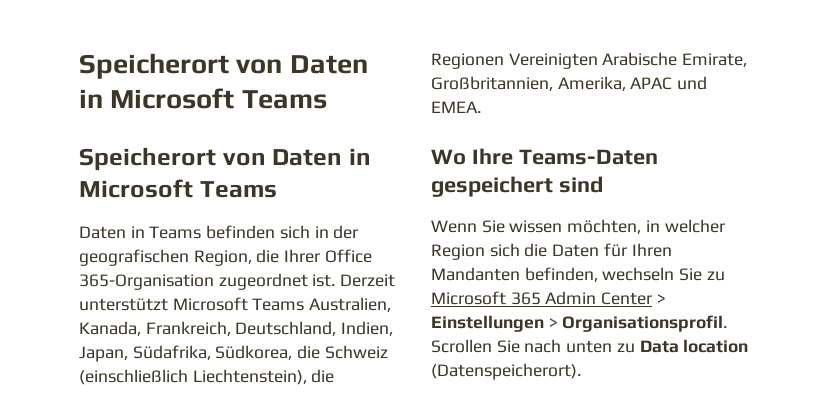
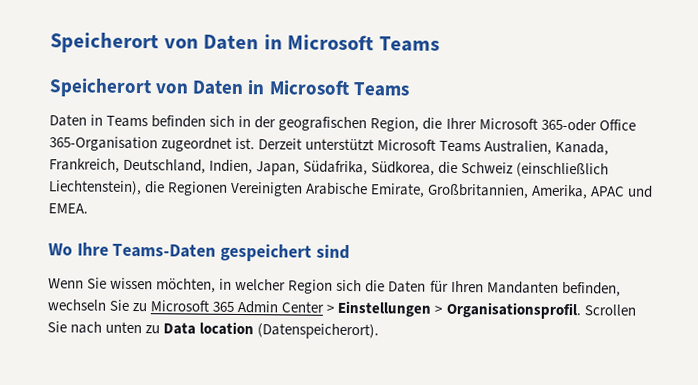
- Daten in Teams befinden sich in der geografischen Region, die Ihrer Office 365-Organisation zugeordnet ist.
+ Daten in Teams befinden sich in der geografischen Region, die Ihrer Microsoft 365-oder Office 365-Organisation zugeordnet ist.

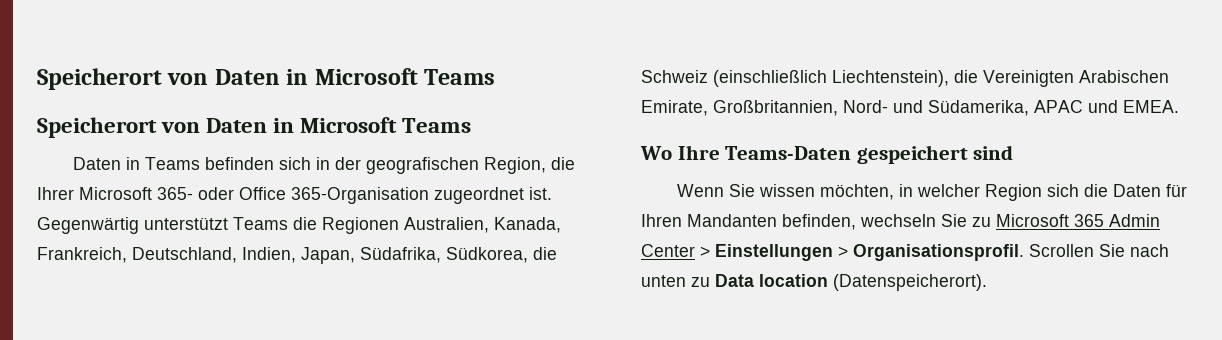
- Daten in Teams befinden sich in der geografischen Region, die Ihrer Microsoft 365-oder Office 365-Organisation zugeordnet ist.
+ Daten in Teams befinden sich in der geografischen Region, die Ihrer Microsoft 365- oder Office 365-Organisation zugeordnet ist.
- Derzeit unterstützt Microsoft Teams Australien, Kanada, Frankreich, Deutschland, Indien, Japan, Südafrika, Südkorea, die Schweiz (einschließlich Liechtenstein), die Regionen Vereinigten Arabische Emirate, Großbritannien, Amerika, APAC und EMEA.
+ Gegenwärtig unterstützt Teams die Regionen Australien, Kanada, Frankreich, Deutschland, Indien, Japan, Südafrika, Südkorea, die Schweiz (einschließlich Liechtenstein), die Vereinigten Arabischen Emirate, Großbritannien, Nord- und Südamerika, APAC und EMEA.

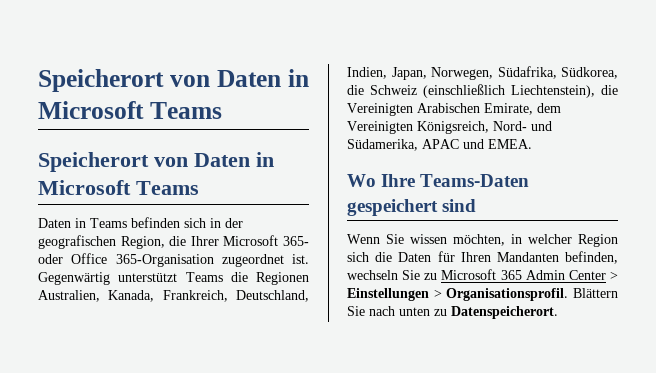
- Gegenwärtig unterstützt Teams die Regionen Australien, Kanada, Frankreich, Deutschland, Indien, Japan, Südafrika, Südkorea, die Schweiz (einschließlich Liechtenstein), die Vereinigten Arabischen Emirate, Großbritannien, Nord- und Südamerika, APAC und EMEA.
+ Gegenwärtig unterstützt Teams die Regionen Australien, Kanada, Frankreich, Deutschland, Indien, Japan, Norwegen, Südafrika, Südkorea, die Schweiz (einschließlich Liechtenstein), die Vereinigten Arabischen Emirate, dem Vereinigten Königsreich, Nord- und Südamerika, APAC und EMEA.
- Scrollen Sie nach unten zu Data location (Datenspeicherort).
+ Blättern Sie nach unten zu Datenspeicherort.

